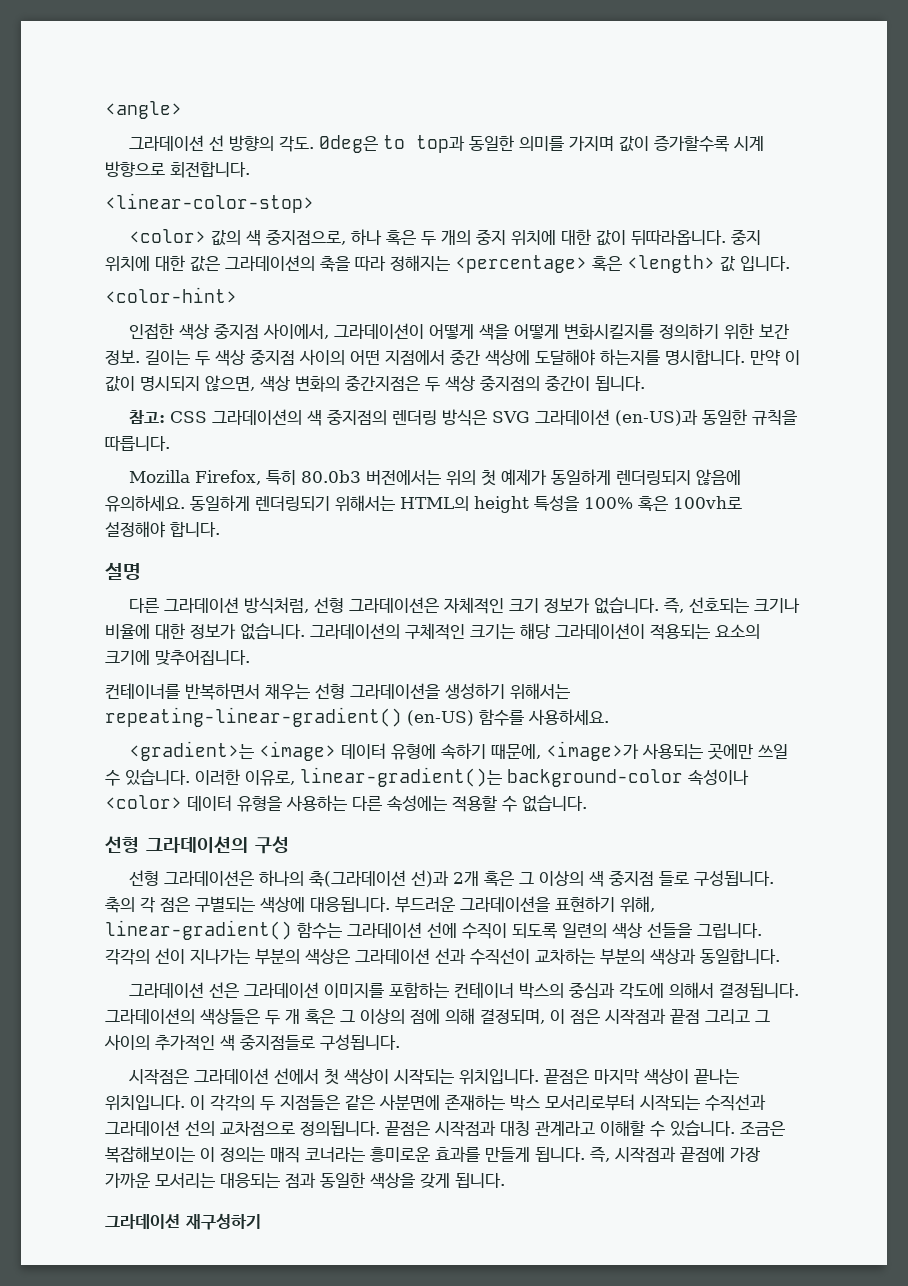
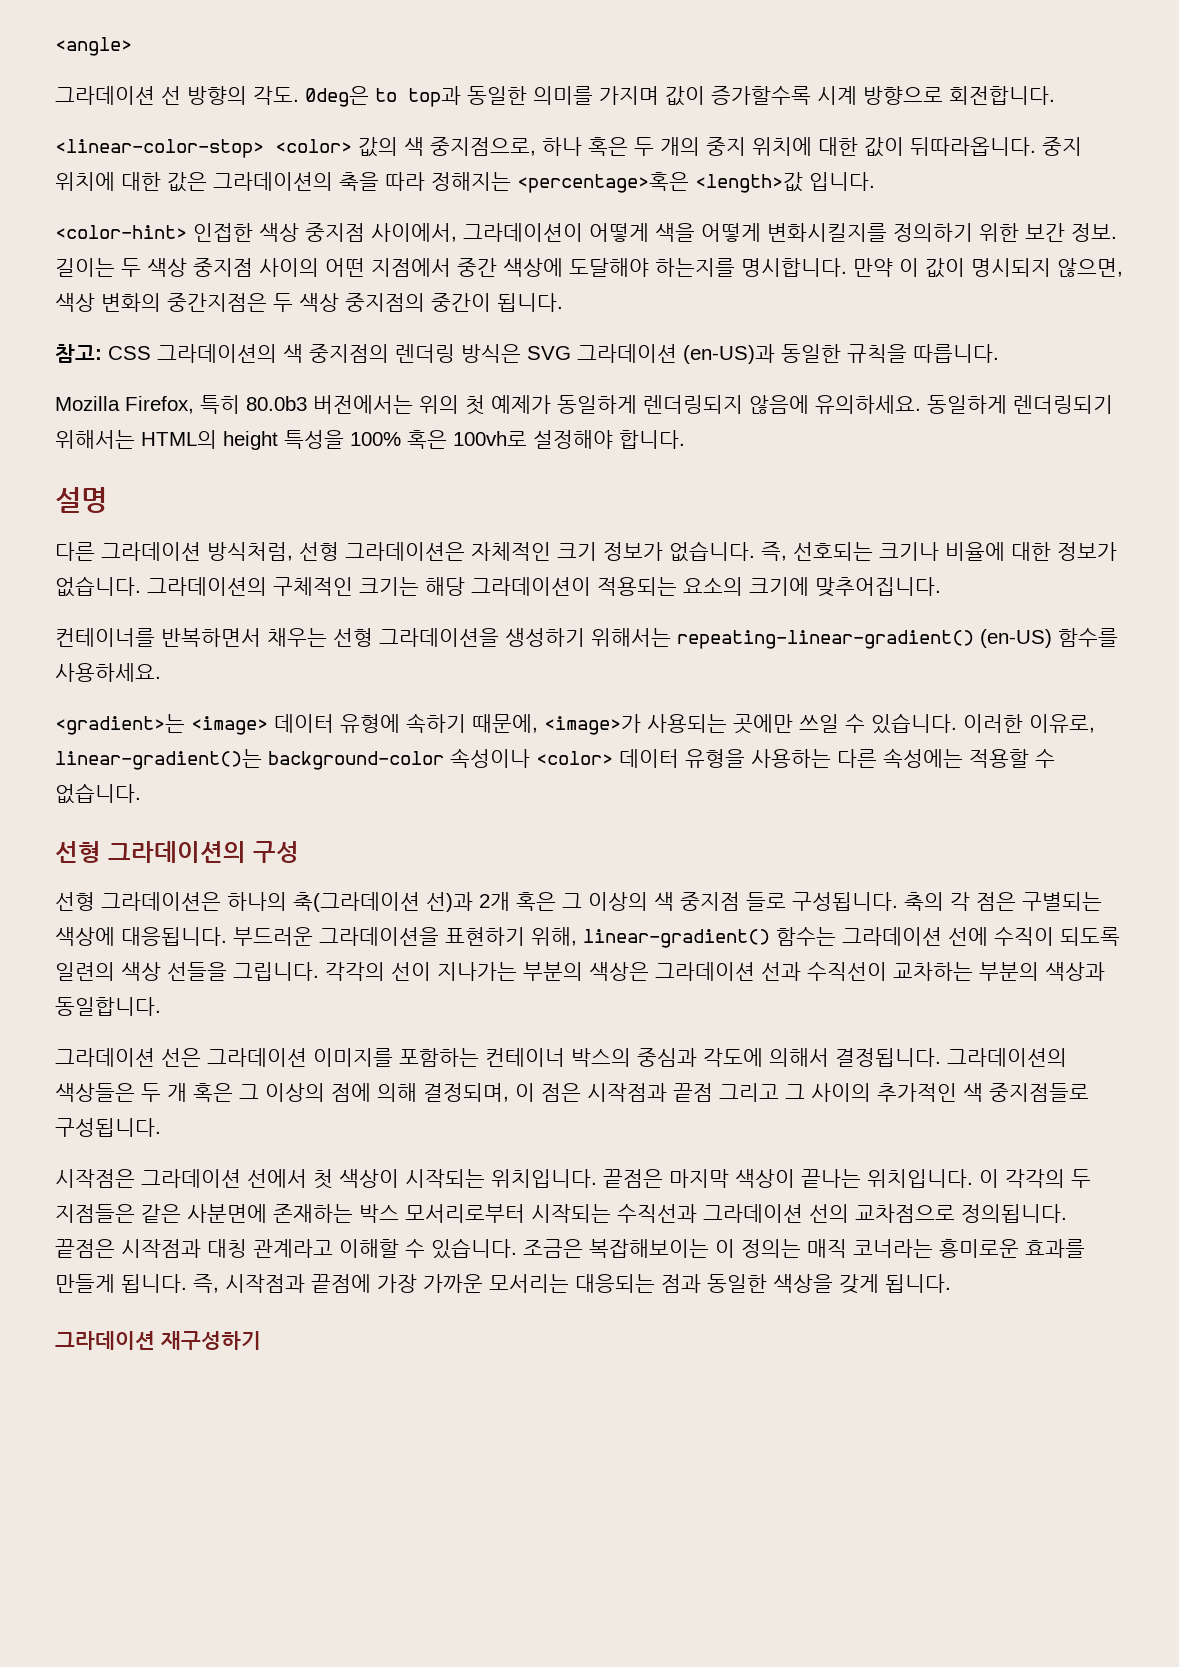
- <linear-color-stop>
- <color> 값의 색 중지점으로, 하나 혹은 두 개의 중지 위치에 대한 값이 뒤따라옵니다.
+ <linear-color-stop> <color> 값의 색 중지점으로, 하나 혹은 두 개의 중지 위치에 대한 값이 뒤따라옵니다.
- 중지 위치에 대한 값은 그라데이션의 축을 따라 정해지는 <percentage> 혹은 <length> 값 입니다.
+ 중지 위치에 대한 값은 그라데이션의 축을 따라 정해지는 <percentage>혹은 <length>값 입니다.
- <color-hint>
- 인접한 색상 중지점 사이에서, 그라데이션이 어떻게 색을 어떻게 변화시킬지를 정의하기 위한 보간 정보.
+ <color-hint> 인접한 색상 중지점 사이에서, 그라데이션이 어떻게 색을 어떻게 변화시킬지를 정의하기 위한 보간 정보.

